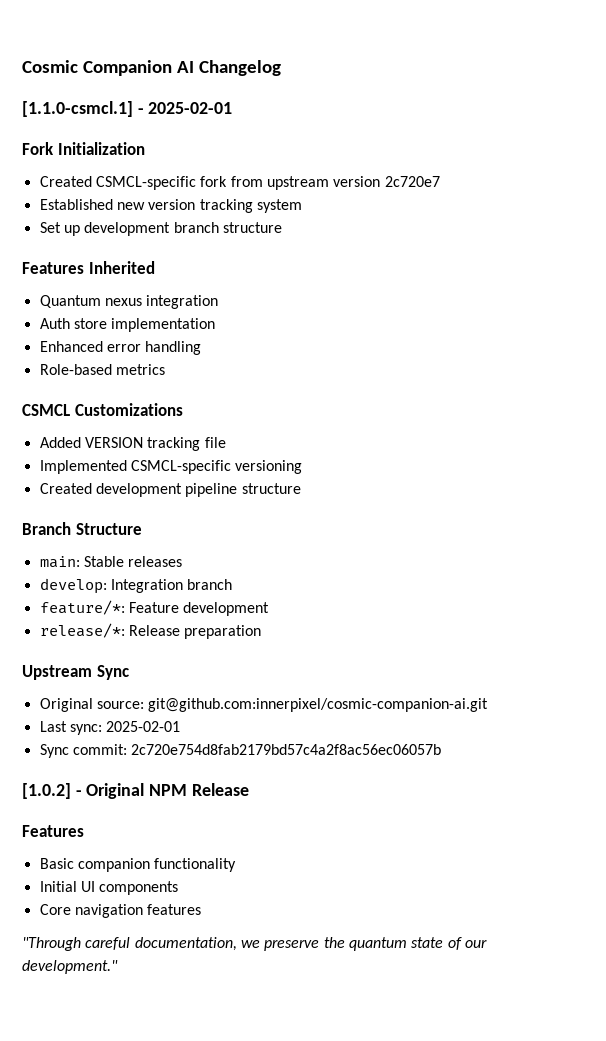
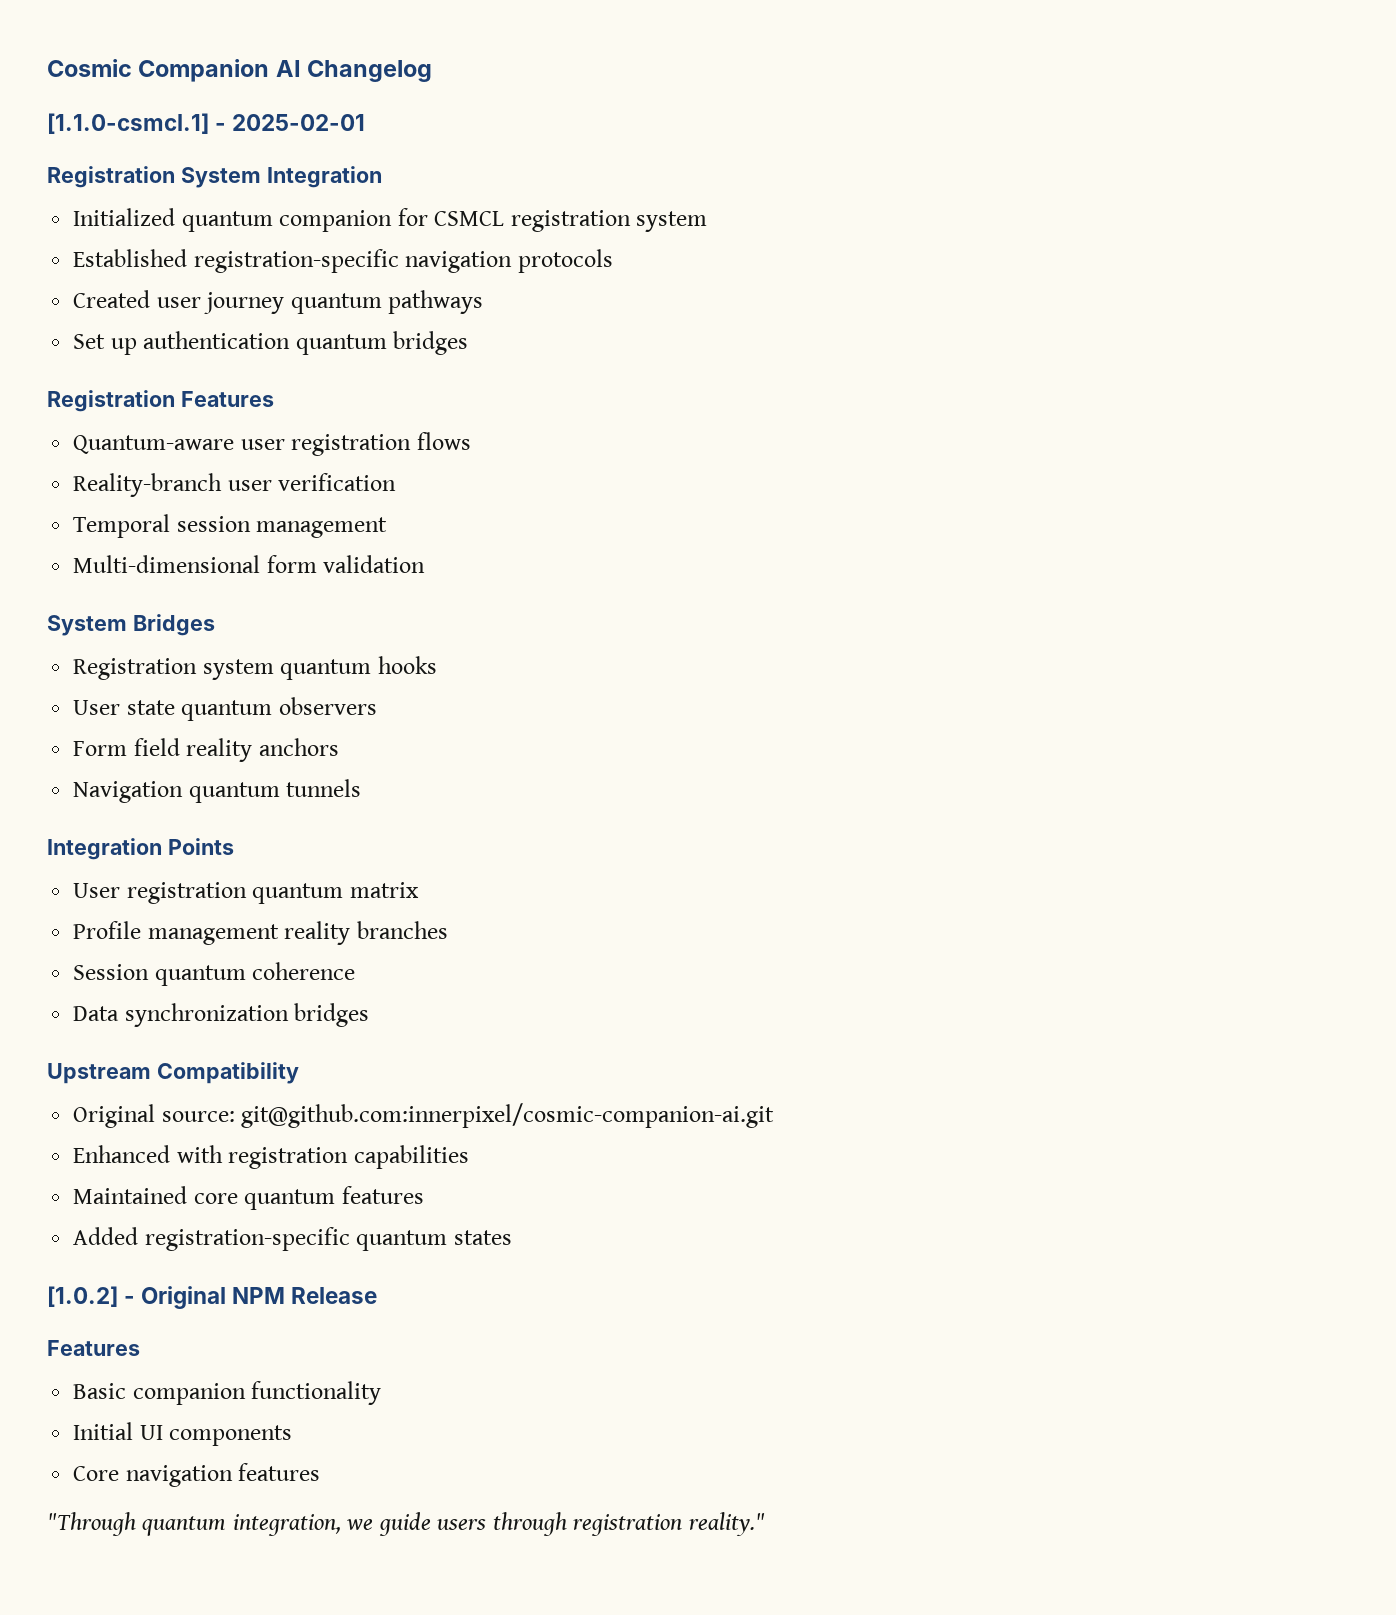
- Fork Initialization
- Created CSMCL-specific fork from upstream version 2c720e7
- Established new version tracking system
- Set up development branch structure
- Features Inherited
- Quantum nexus integration
- Auth store implementation
- Enhanced error handling
- Role-based metrics
- CSMCL Customizations
- Added VERSION tracking file
- Implemented CSMCL-specific versioning
- Created development pipeline structure
- Branch Structure
- main: Stable releases
- develop: Integration branch
- feature/*: Feature development
- release/*: Release preparation
+ Registration System Integration
+ Initialized quantum companion for CSMCL registration system
+ Established registration-specific navigation protocols
+ Created user journey quantum pathways
+ Set up authentication quantum bridges
+ Registration Features
+ Quantum-aware user registration flows
+ Reality-branch user verification
+ Temporal session management
+ Multi-dimensional form validation
+ System Bridges
+ Registration system quantum hooks
+ User state quantum observers
+ Form field reality anchors
+ Navigation quantum tunnels
+ Integration Points
+ User registration quantum matrix
+ Profile management reality branches
+ Session quantum coherence
+ Data synchronization bridges
- Upstream Sync
+ Upstream Compatibility
- Last sync: 2025-02-01
- Sync commit: 2c720e754d8fab2179bd57c4a2f8ac56ec06057b
+ Enhanced with registration capabilities
+ Maintained core quantum features
+ Added registration-specific quantum states
- "Through careful documentation, we preserve the quantum state of our development."
+ "Through quantum integration, we guide users through registration reality."

